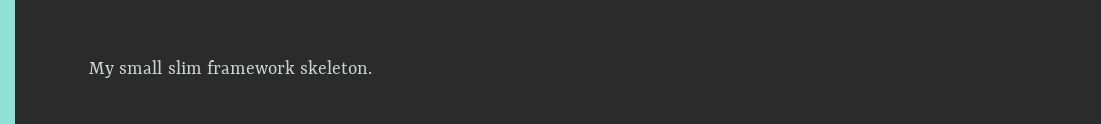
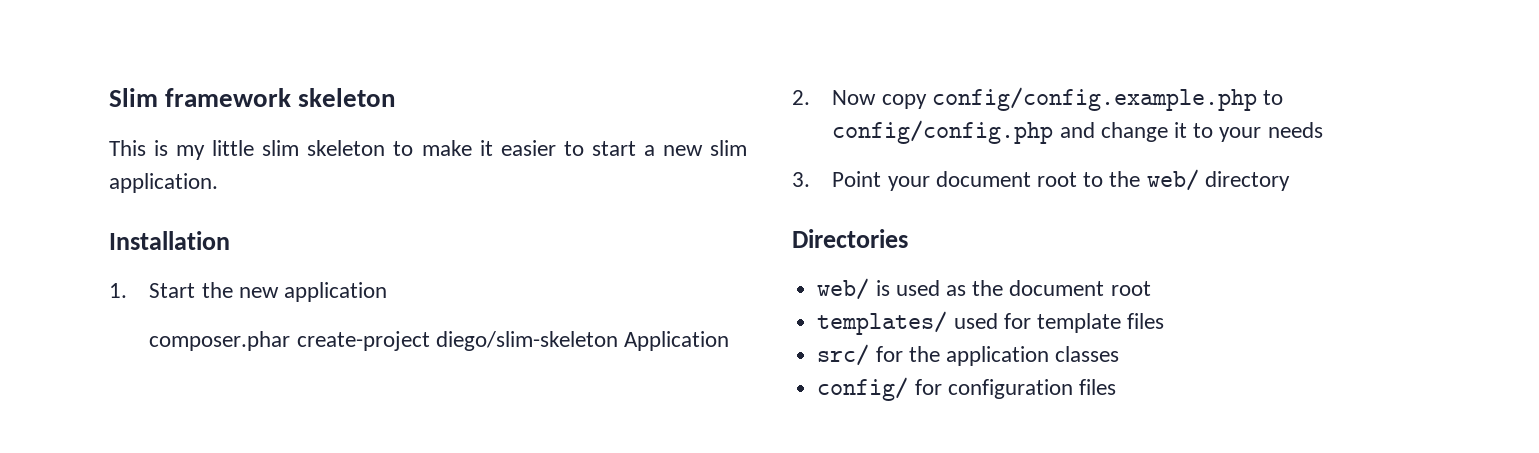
- My small slim framework skeleton.
+ Slim framework skeleton
+ This is my little slim skeleton to make it easier to start a new slim application.
+ Installation
+ 1. Start the new application
+ composer.phar create-project diego/slim-skeleton Application
+ 2. Now copy config/config.example.php to config/config.php and change it to your needs
+ 3. Point your document root to the web/ directory
+ Directories
+ web/ is used as the document root
+ templates/ used for template files
+ src/ for the application classes
+ config/ for configuration files

